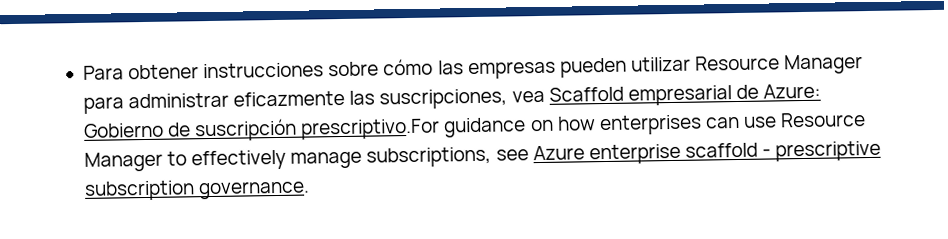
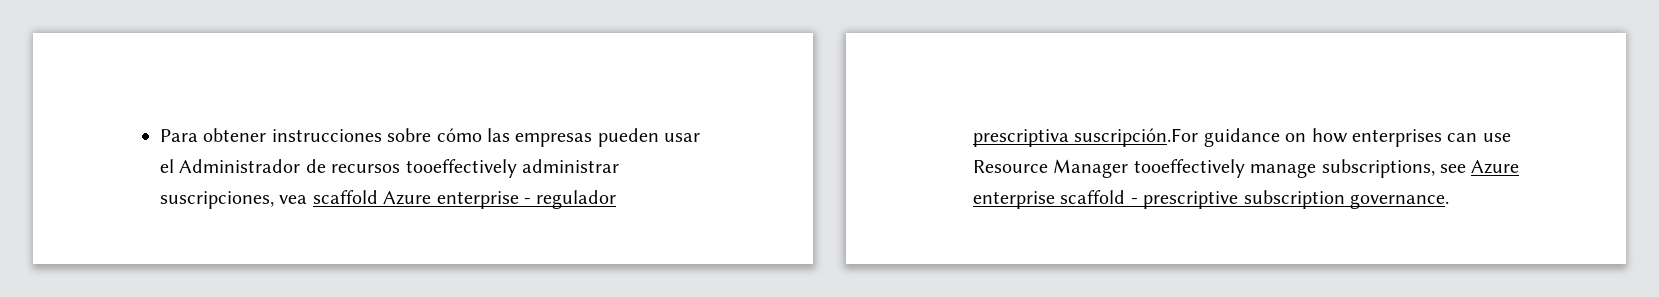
- Para obtener instrucciones sobre cómo las empresas pueden utilizar Resource Manager para administrar eficazmente las suscripciones, vea Scaffold empresarial de Azure: Gobierno de suscripción prescriptivo.For guidance on how enterprises can use Resource Manager to effectively manage subscriptions, see Azure enterprise scaffold - prescriptive subscription governance.
+ Para obtener instrucciones sobre cómo las empresas pueden usar el Administrador de recursos tooeffectively administrar suscripciones, vea scaffold Azure enterprise - regulador prescriptiva suscripción.For guidance on how enterprises can use Resource Manager tooeffectively manage subscriptions, see Azure enterprise scaffold - prescriptive subscription governance.

